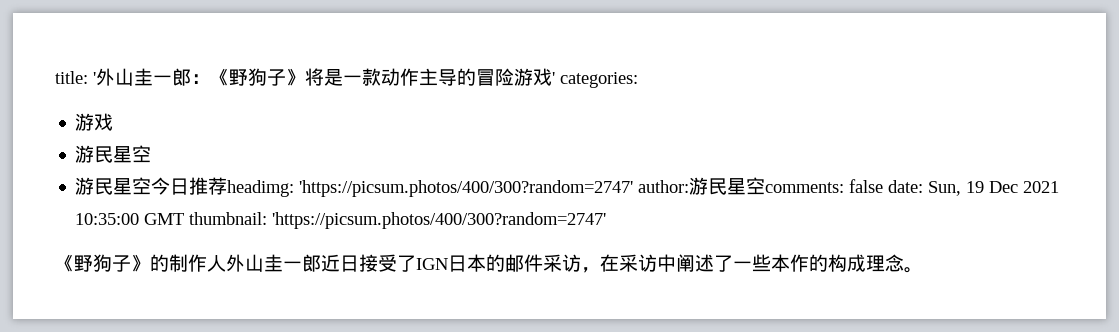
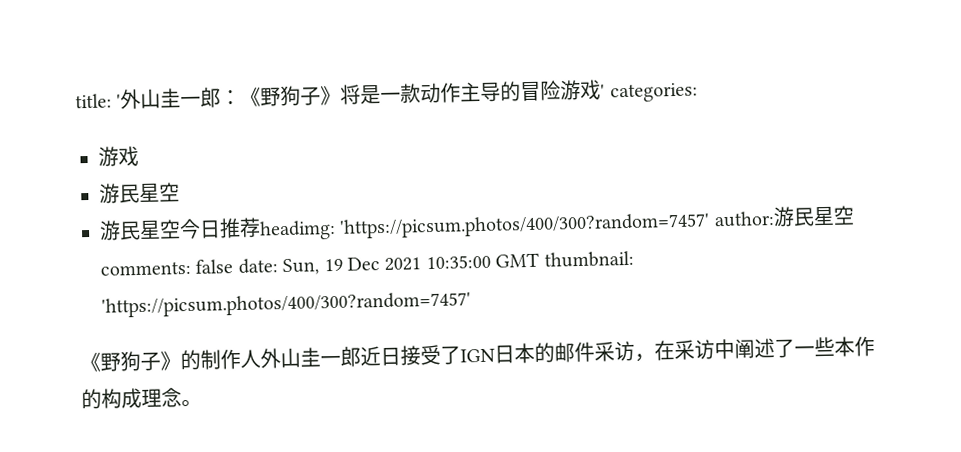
- 游民星空今日推荐headimg: 'https://picsum.photos/400/300?random=2747' author:游民星空comments: false date: Sun, 19 Dec 2021 10:35:00 GMT thumbnail: 'https://picsum.photos/400/300?random=2747'
+ 游民星空今日推荐headimg: 'https://picsum.photos/400/300?random=7457' author:游民星空comments: false date: Sun, 19 Dec 2021 10:35:00 GMT thumbnail: 'https://picsum.photos/400/300?random=7457'

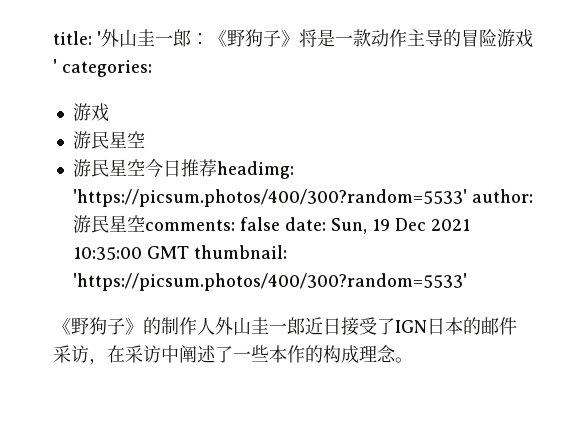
- 游民星空今日推荐headimg: 'https://picsum.photos/400/300?random=7457' author:游民星空comments: false date: Sun, 19 Dec 2021 10:35:00 GMT thumbnail: 'https://picsum.photos/400/300?random=7457'
+ 游民星空今日推荐headimg: 'https://picsum.photos/400/300?random=5533' author:游民星空comments: false date: Sun, 19 Dec 2021 10:35:00 GMT thumbnail: 'https://picsum.photos/400/300?random=5533'

